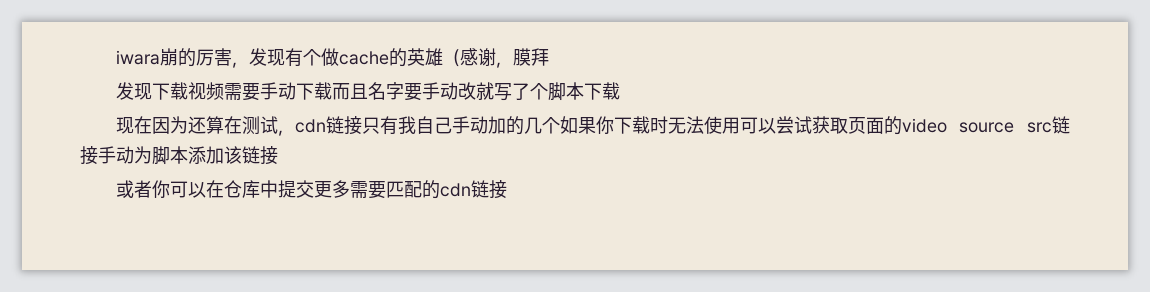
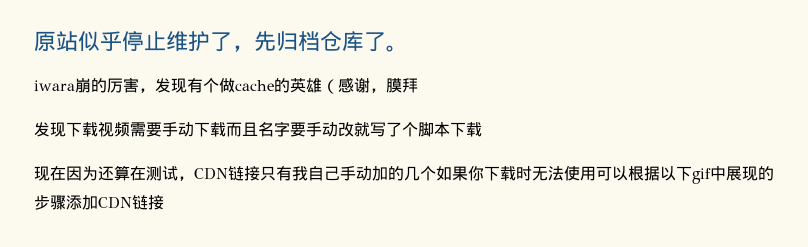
+ 原站似乎停止维护了，先归档仓库了。
- 现在因为还算在测试，cdn链接只有我自己手动加的几个如果你下载时无法使用可以尝试获取页面的video source src链接手动为脚本添加该链接
- 或者你可以在仓库中提交更多需要匹配的cdn链接
+ 现在因为还算在测试，CDN链接只有我自己手动加的几个如果你下载时无法使用可以根据以下gif中展现的步骤添加CDN链接

